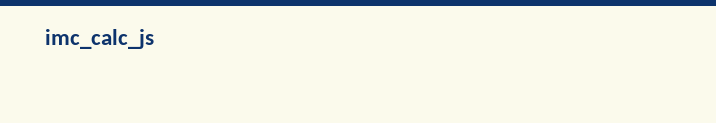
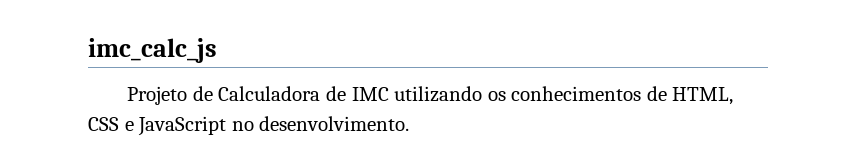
+ Projeto de Calculadora de IMC utilizando os conhecimentos de HTML, CSS e JavaScript no desenvolvimento.

